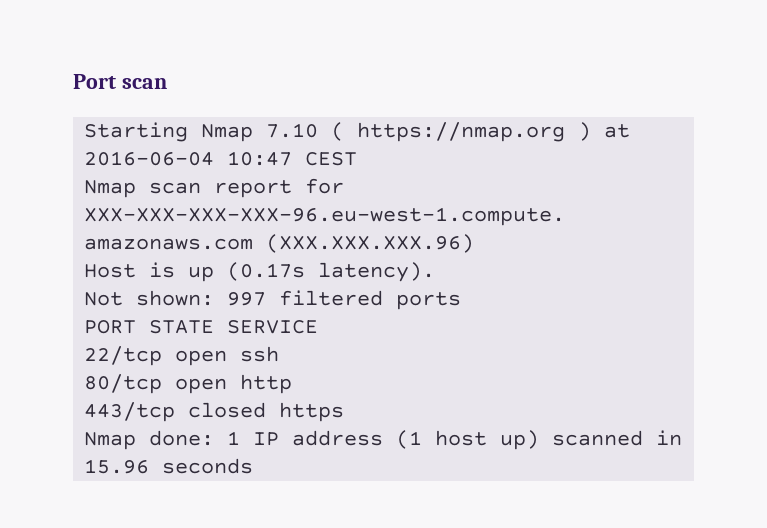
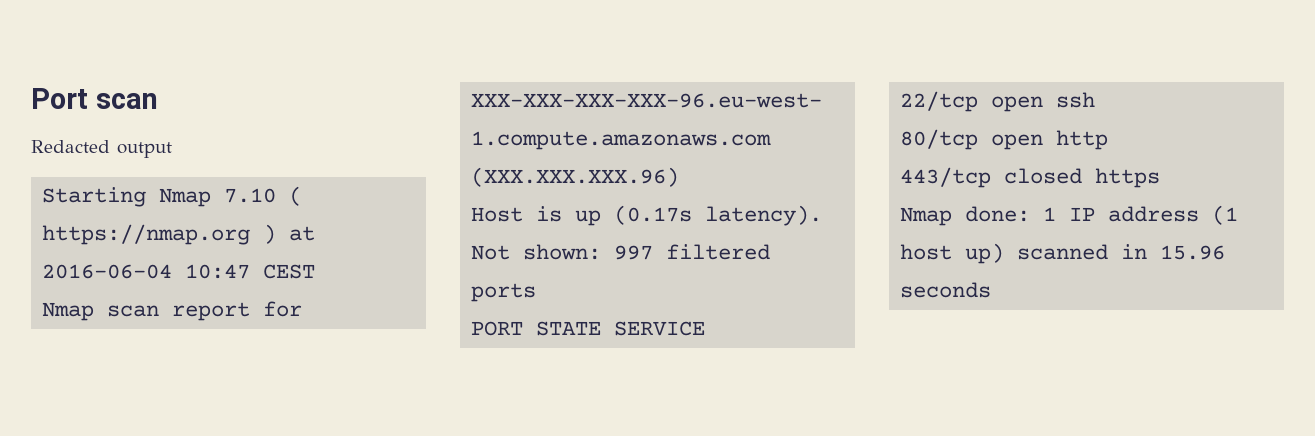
+ Redacted output

